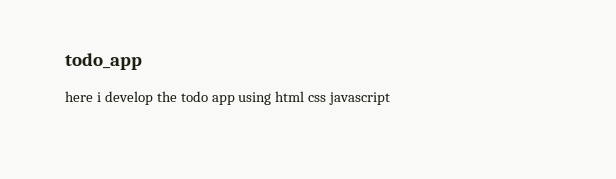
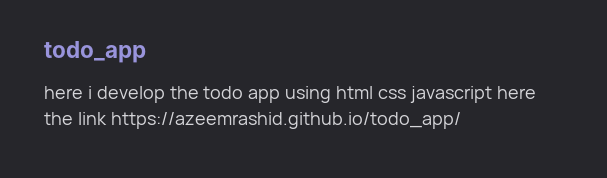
- here i develop the todo app using html css javascript
+ here i develop the todo app using html css javascript here the link https://azeemrashid.github.io/todo_app/

